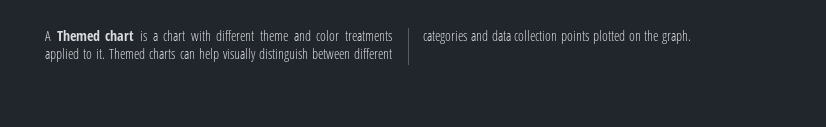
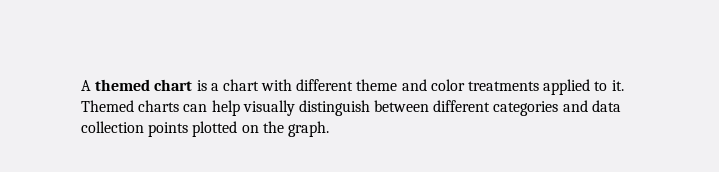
- A Themed chart is a chart with different theme and color treatments applied to it.
+ A themed chart is a chart with different theme and color treatments applied to it.

